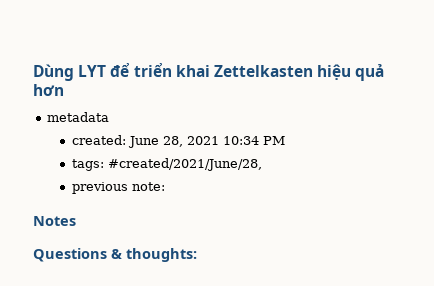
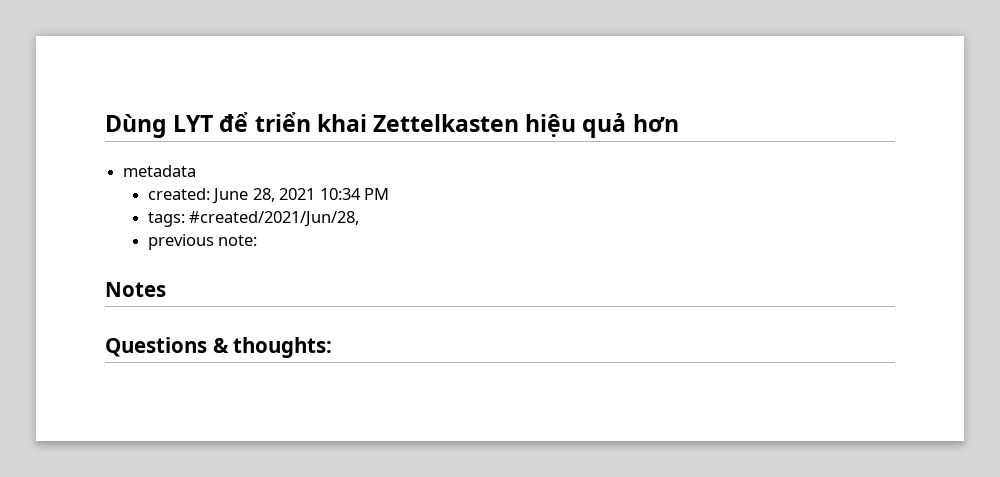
- tags: #created/2021/June/28,
+ tags: #created/2021/Jun/28,

